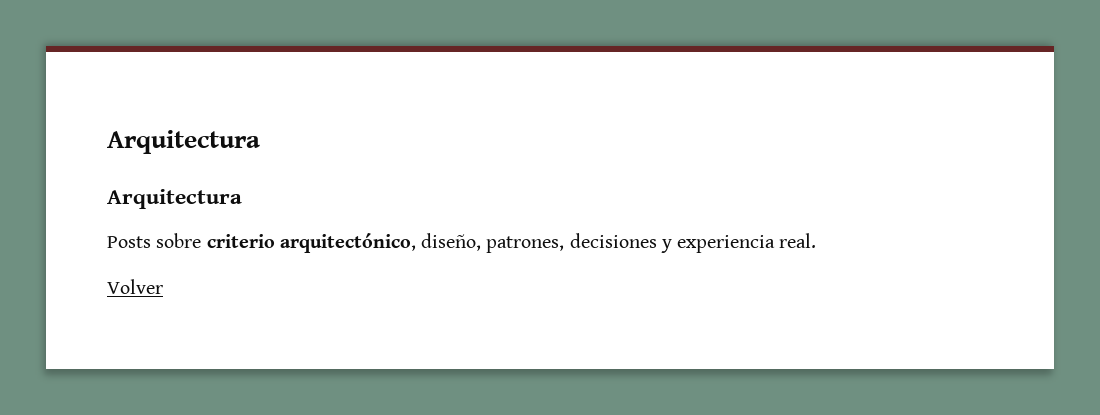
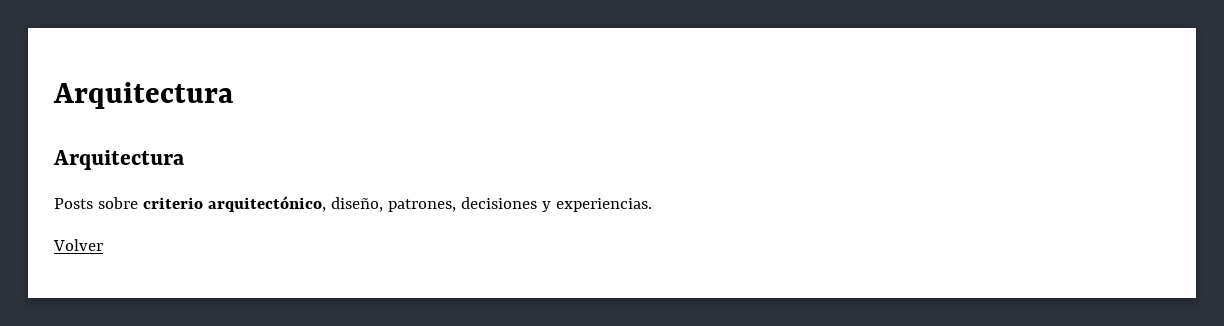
- Posts sobre criterio arquitectónico, diseño, patrones, decisiones y experiencia real.
+ Posts sobre criterio arquitectónico, diseño, patrones, decisiones y experiencias.

